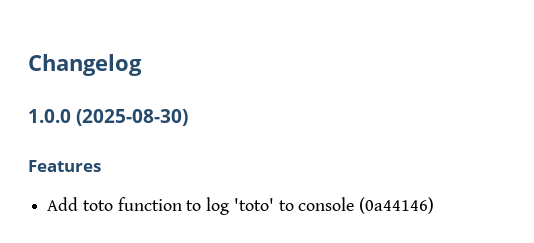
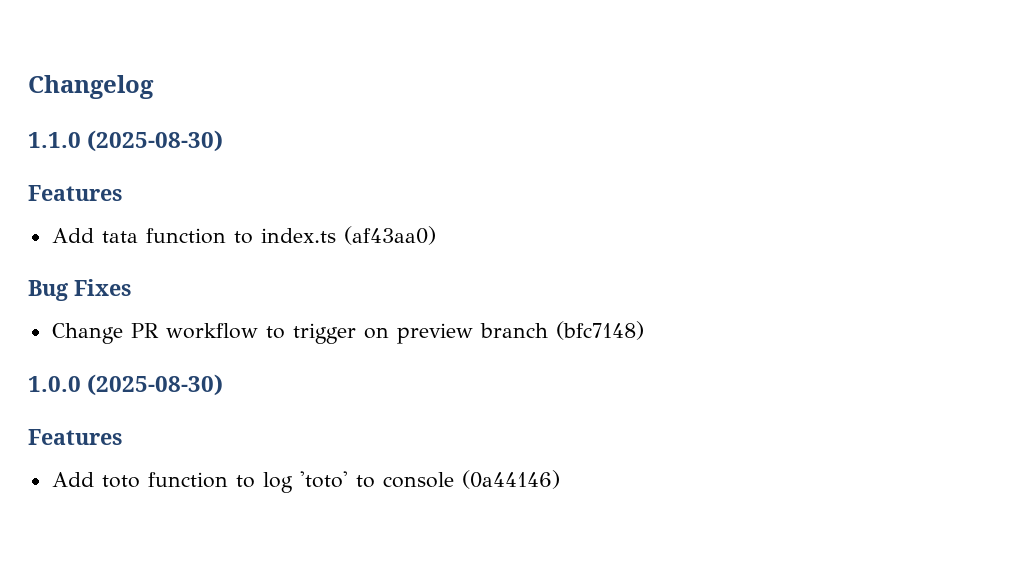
+ 1.1.0 (2025-08-30)
+ Features
+ Add tata function to index.ts (af43aa0)
+ Bug Fixes
+ Change PR workflow to trigger on preview branch (bfc7148)

